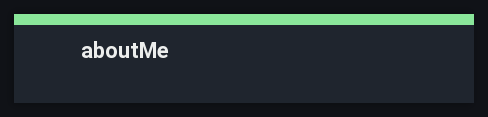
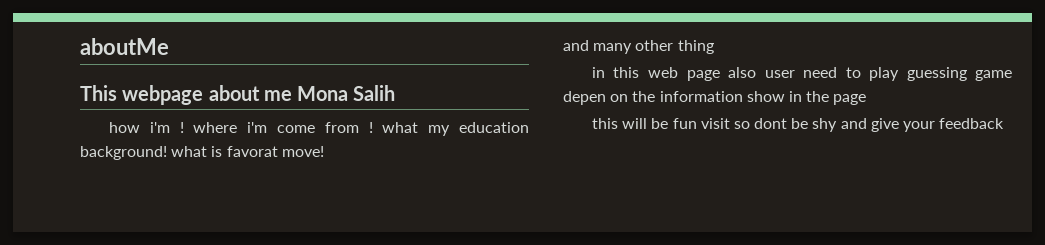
+ This webpage about me Mona Salih
+ how i'm ! where i'm come from ! what my education background! what is favorat move!
+ and many other thing
+ in this web page also user need to play guessing game depen on the information show in the page
+ this will be fun visit so dont be shy and give your feedback

